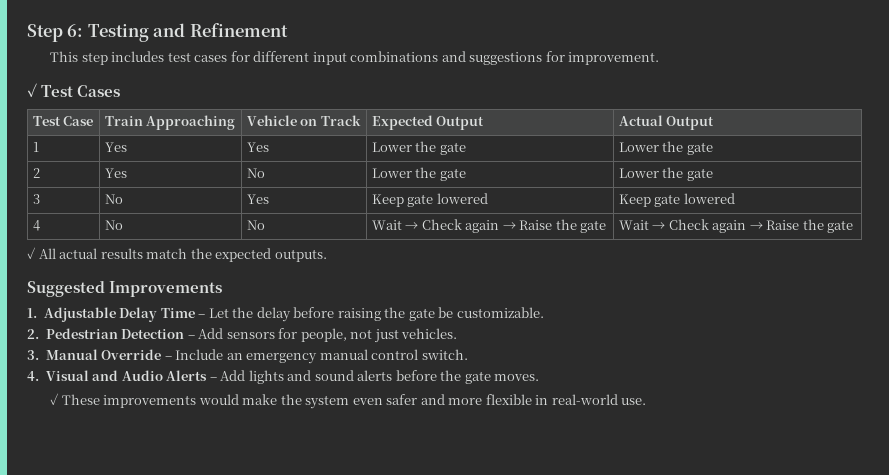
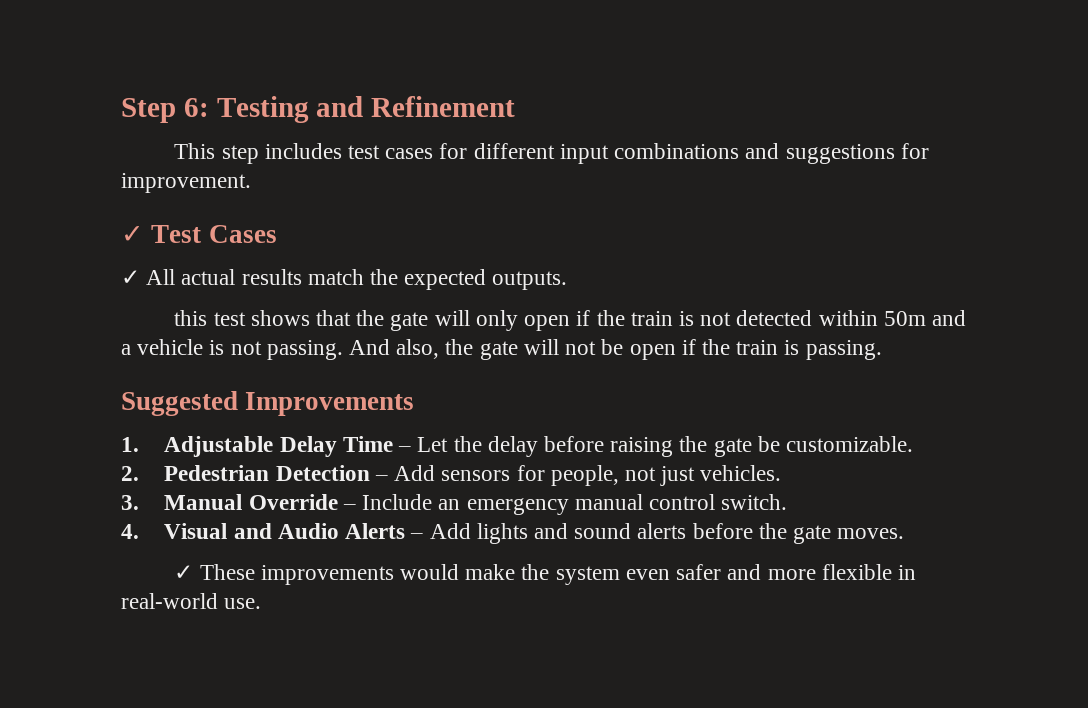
- Test Case | Train Approaching | Vehicle on Track | Expected Output | Actual Output
- 1 | Yes | Yes | Lower the gate | Lower the gate
- 2 | Yes | No | Lower the gate | Lower the gate
- 3 | No | Yes | Keep gate lowered | Keep gate lowered
- 4 | No | No | Wait → Check again → Raise the gate | Wait → Check again → Raise the gate
+ this test shows that the gate will only open if the train is not detected within 50m and a vehicle is not passing. And also, the gate will not be open if the train is passing.

